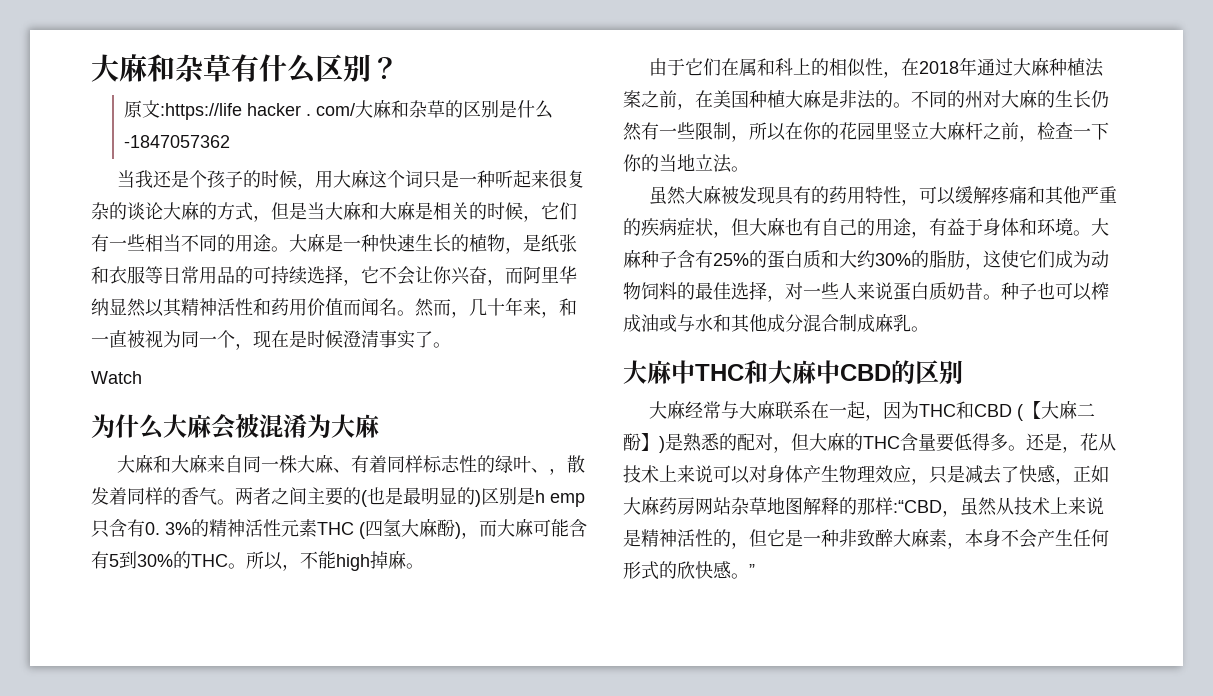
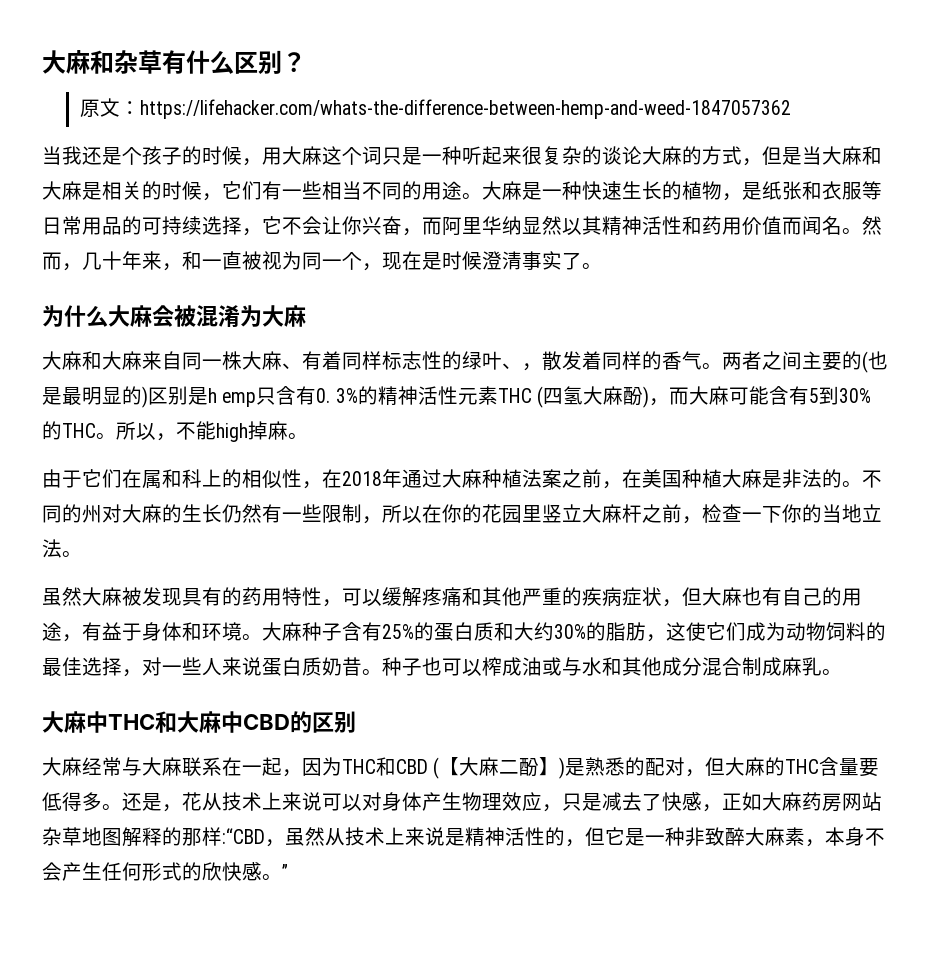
- 原文:https://life hacker . com/大麻和杂草的区别是什么-1847057362
+ 原文：https://lifehacker.com/whats-the-difference-between-hemp-and-weed-1847057362
- Watch

